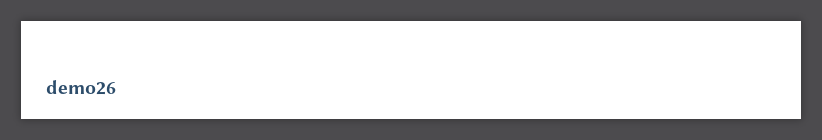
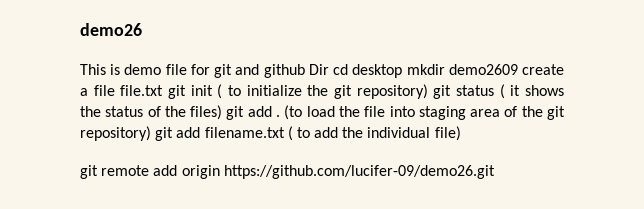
+ This is demo file for git and github Dir cd desktop mkdir demo2609 create a file file.txt git init ( to initialize the git repository) git status ( it shows the status of the files) git add . (to load the file into staging area of the git repository) git add filename.txt ( to add the individual file)
+ git remote add origin https://github.com/lucifer-09/demo26.git

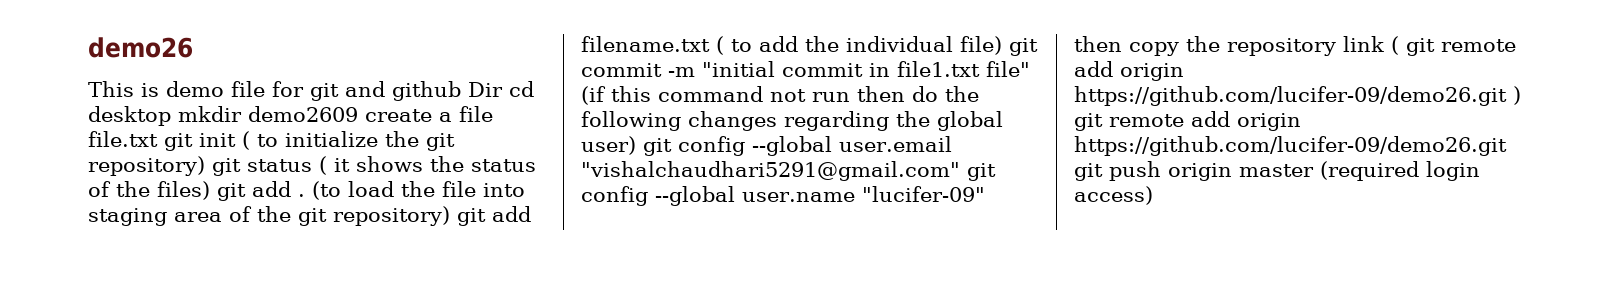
- (to load the file into staging area of the git repository) git add filename.txt ( to add the individual file)
- git remote add origin https://github.com/lucifer-09/demo26.git
+ (to load the file into staging area of the git repository) git add filename.txt ( to add the individual file) git commit -m "initial commit in file1.txt file" (if this command not run then do the following changes regarding the global user) git config --global user.email "vishalchaudhari5291@gmail.com" git config --global user.name "lucifer-09" then copy the repository link ( git remote add origin https://github.com/lucifer-09/demo26.git ) git remote add origin https://github.com/lucifer-09/demo26.git git push origin master (required login access)

